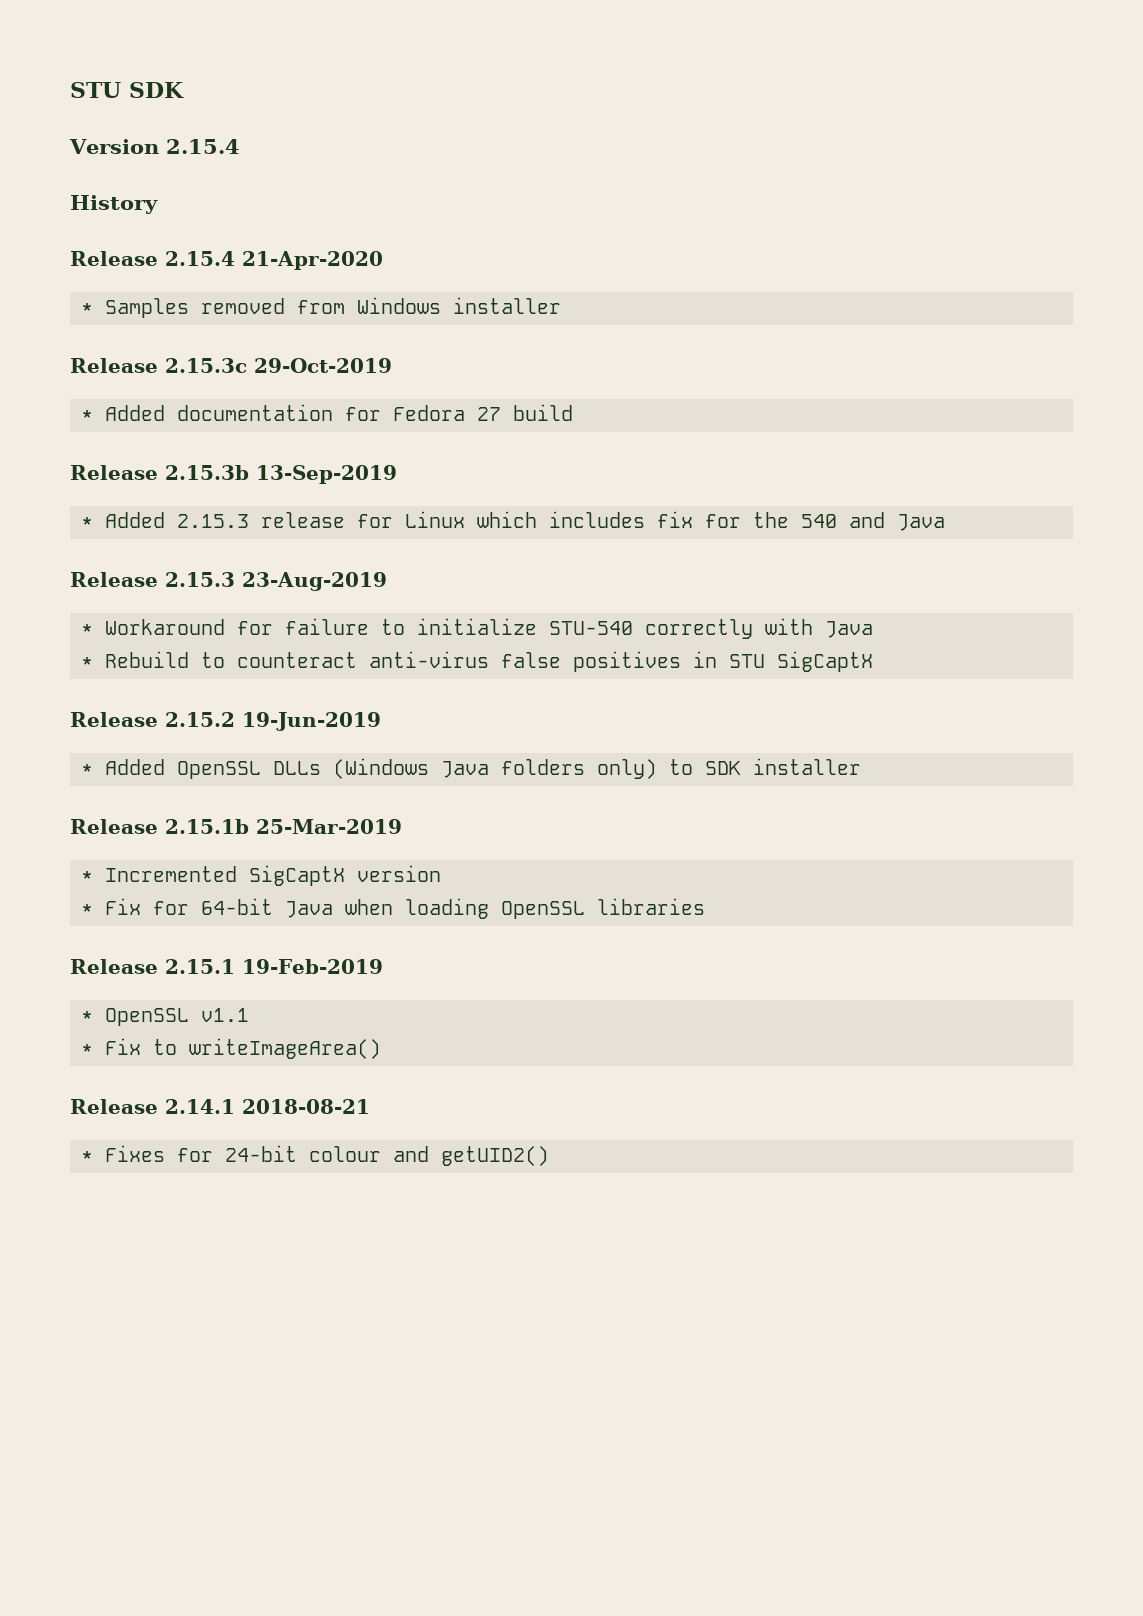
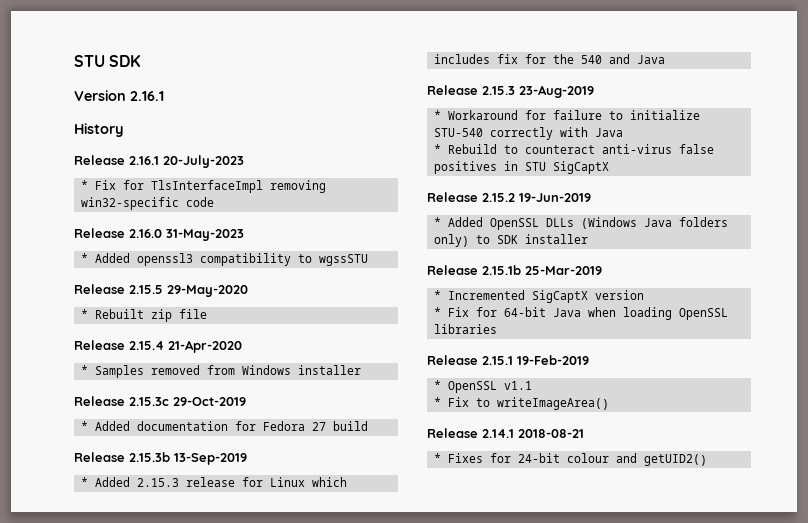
- Version 2.15.4
+ Version 2.16.1
+ Release 2.16.1 20-July-2023
+ * Fix for TlsInterfaceImpl removing win32-specific code
+ Release 2.16.0 31-May-2023
+ * Added openssl3 compatibility to wgssSTU
+ Release 2.15.5 29-May-2020
+ * Rebuilt zip file

